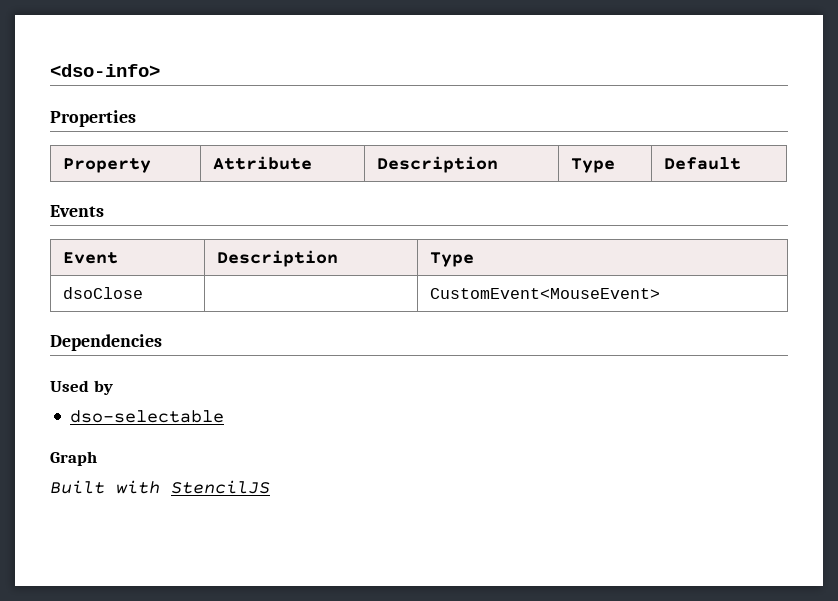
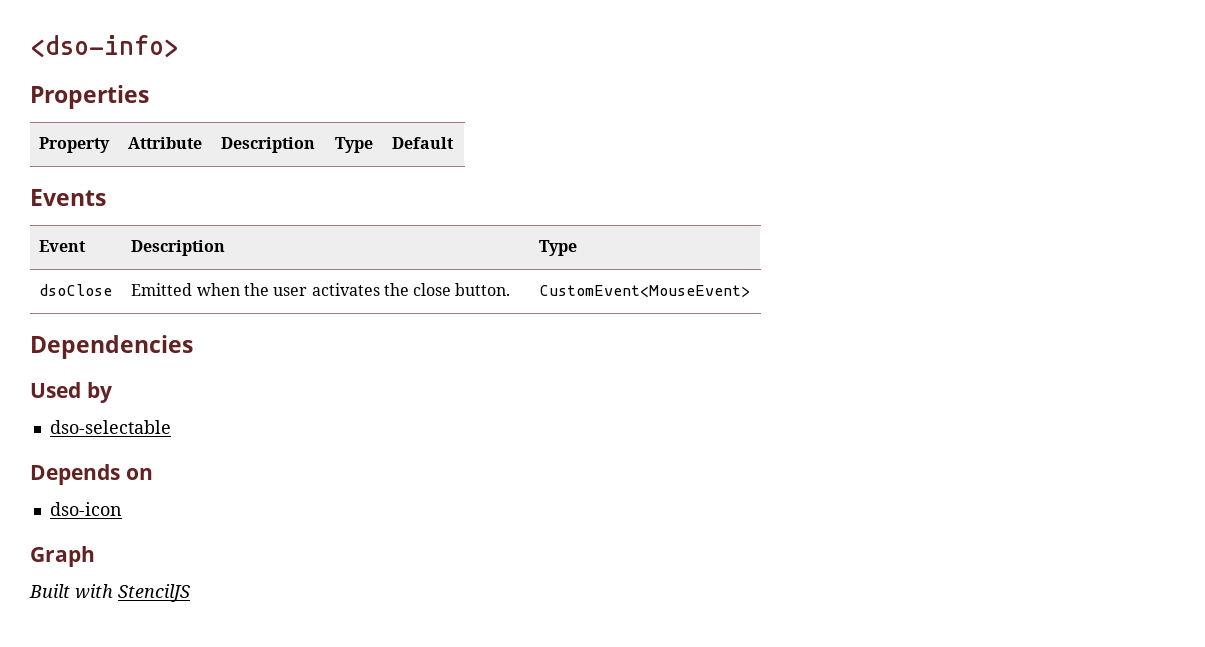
- dsoClose | | CustomEvent<MouseEvent>
+ dsoClose | Emitted when the user activates the close button. | CustomEvent<MouseEvent>
+ Depends on
+ dso-icon

